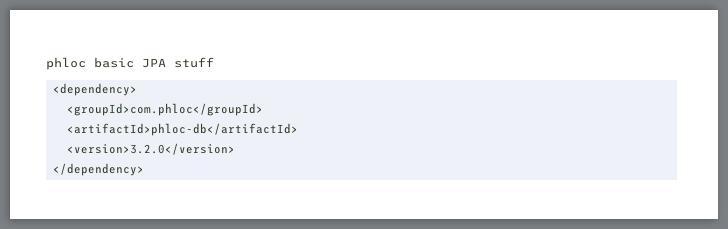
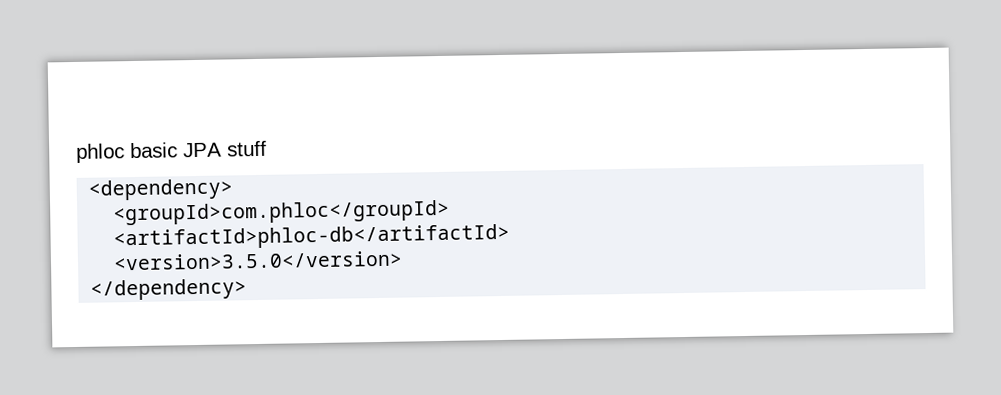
- <version>3.2.0</version>
+ <version>3.5.0</version>

